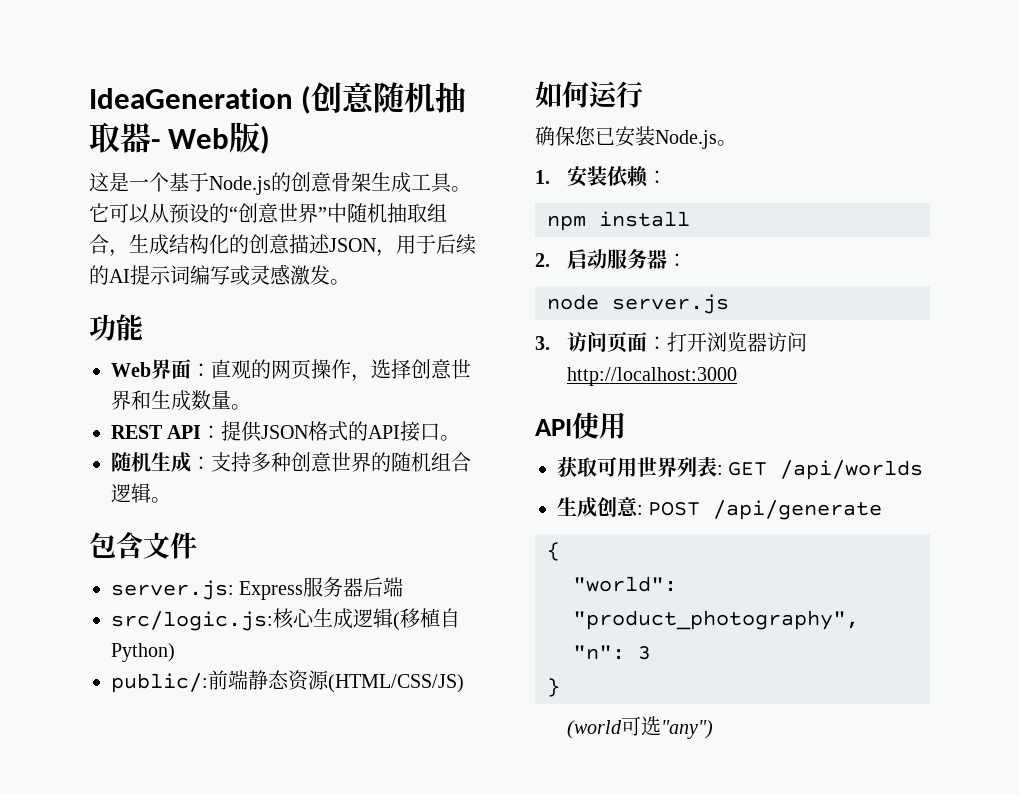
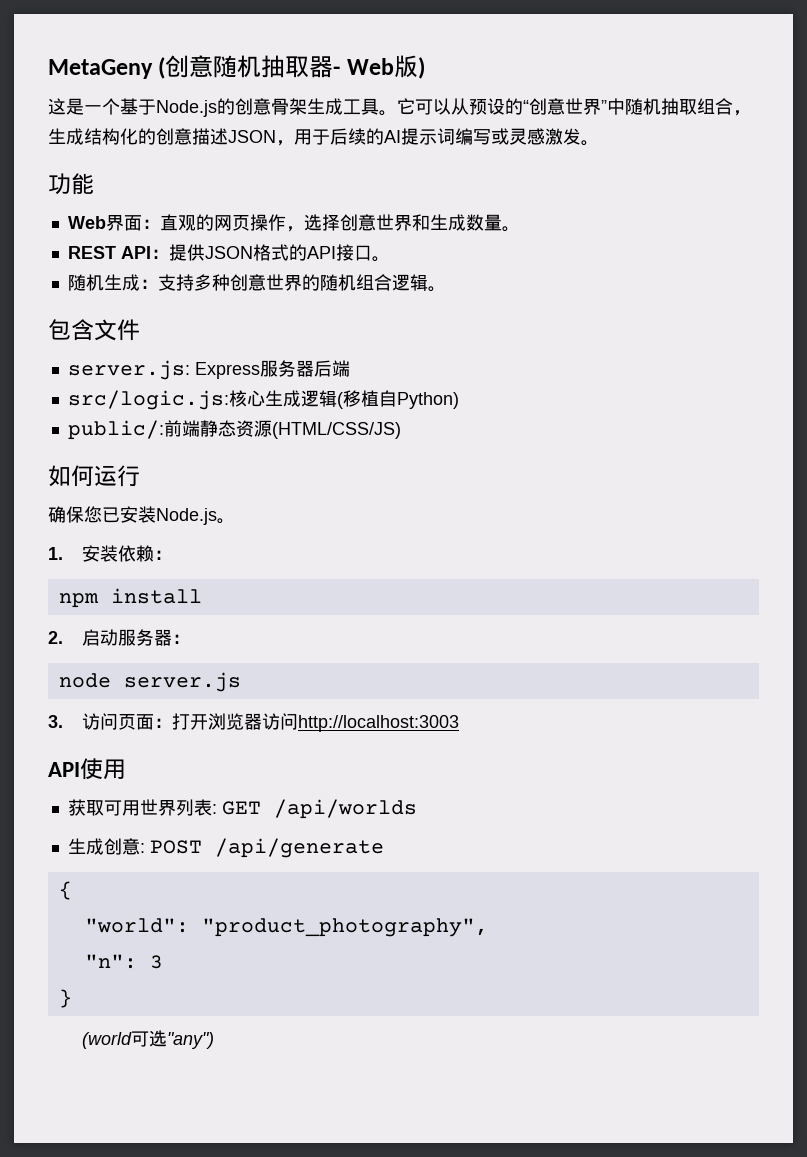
- IdeaGeneration (创意随机抽取器- Web版)
+ MetaGeny (创意随机抽取器- Web版)
- 3.访问页面：打开浏览器访问http://localhost:3000
+ 3.访问页面：打开浏览器访问http://localhost:3003

